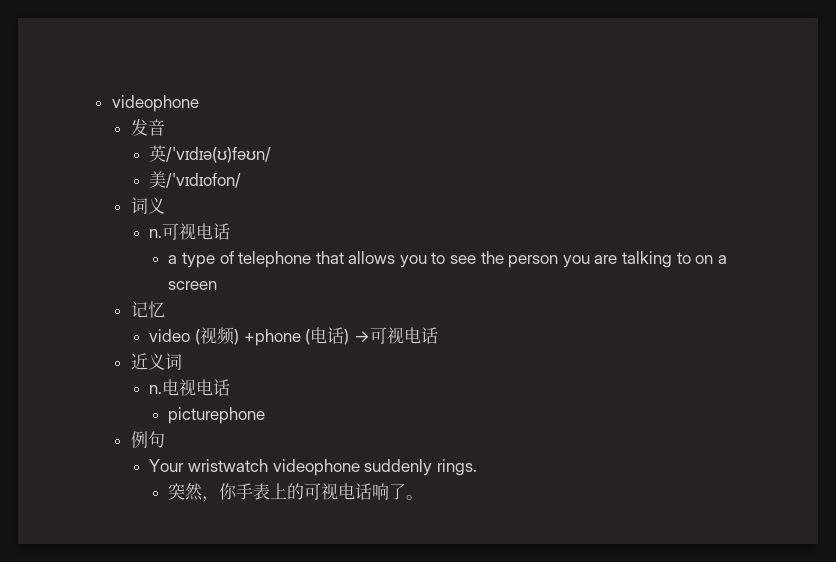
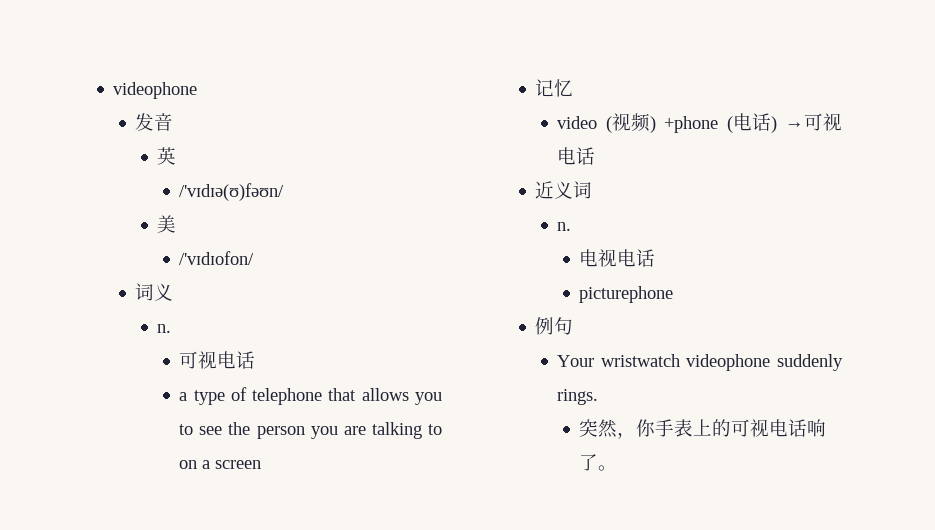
- 英/'vɪdɪə(ʊ)fəʊn/
+ 英
+ /'vɪdɪə(ʊ)fəʊn/
- 美/'vɪdɪofon/
+ 美
+ /'vɪdɪofon/
  词义
- n.可视电话
+ n.
+ 可视电话
  近义词
- n.电视电话
+ n.
+ 电视电话

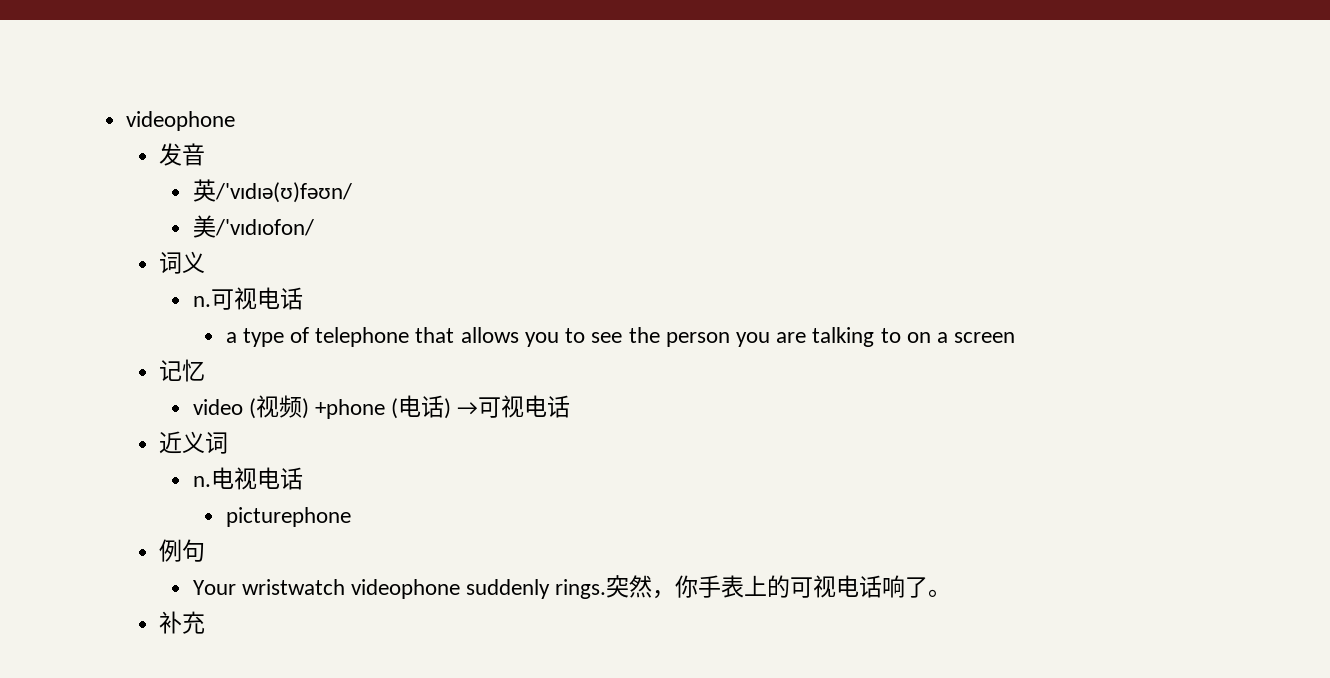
- 英
- /'vɪdɪə(ʊ)fəʊn/
+ 英/'vɪdɪə(ʊ)fəʊn/
- 美
- /'vɪdɪofon/
+ 美/'vɪdɪofon/
  词义
- n.
- 可视电话
+ n.可视电话
  近义词
- n.
- 电视电话
+ n.电视电话
- Your wristwatch videophone suddenly rings.
- 突然，你手表上的可视电话响了。
+ Your wristwatch videophone suddenly rings.突然，你手表上的可视电话响了。
+ 补充

